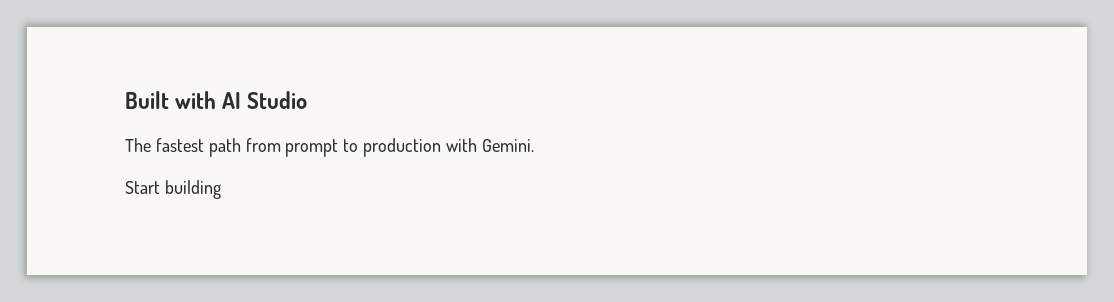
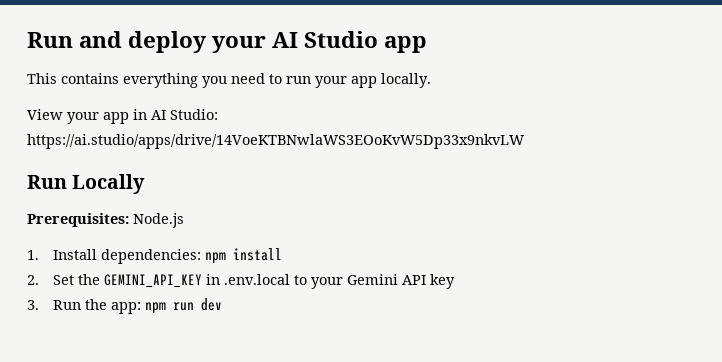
- Built with AI Studio
- The fastest path from prompt to production with Gemini.
- Start building
+ Run and deploy your AI Studio app
+ This contains everything you need to run your app locally.
+ View your app in AI Studio: https://ai.studio/apps/drive/14VoeKTBNwlaWS3EOoKvW5Dp33x9nkvLW
+ Run Locally
+ Prerequisites: Node.js
+ 1. Install dependencies: npm install
+ 2. Set the GEMINI_API_KEY in .env.local to your Gemini API key
+ 3. Run the app: npm run dev

